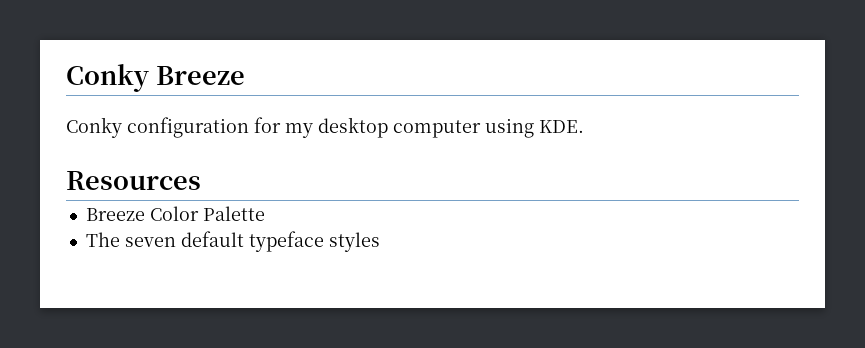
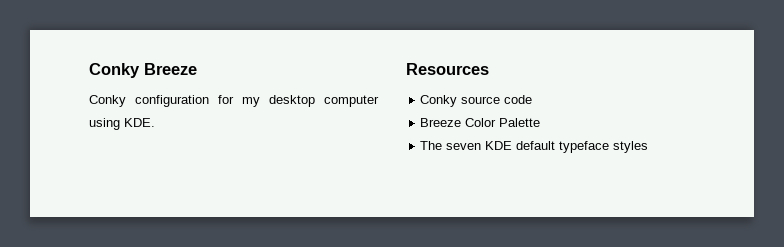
+ Conky source code
- The seven default typeface styles
+ The seven KDE default typeface styles

